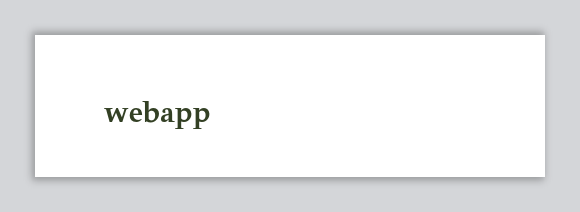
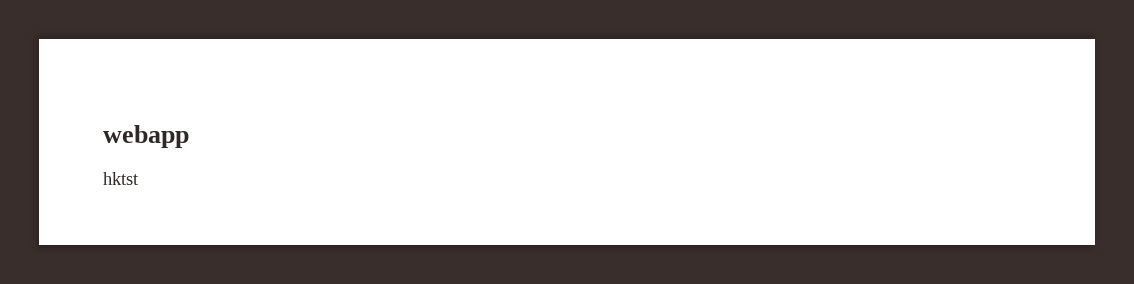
+ hktst

